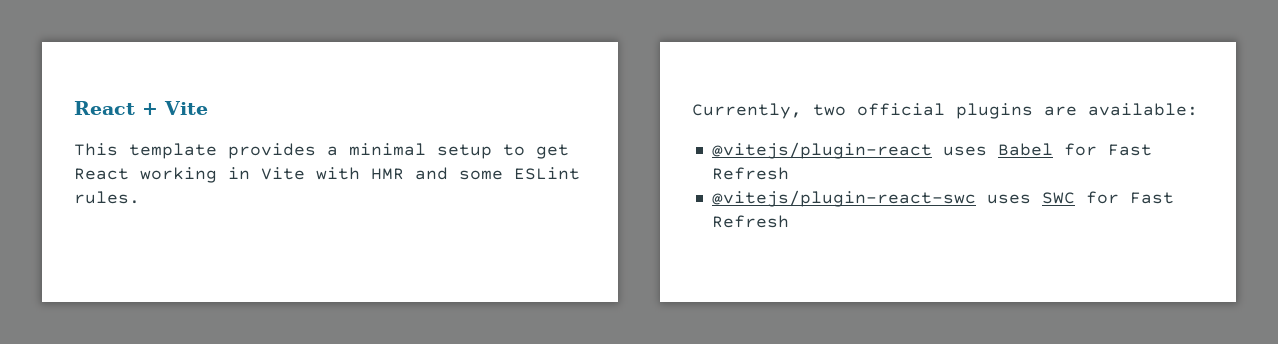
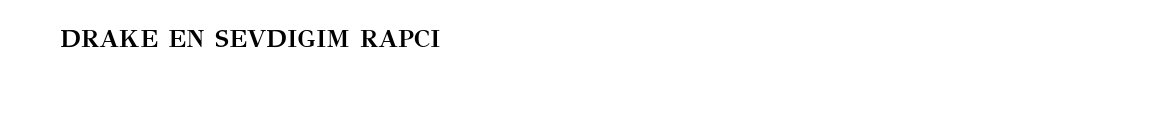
- React + Vite
- This template provides a minimal setup to get React working in Vite with HMR and some ESLint rules.
- Currently, two official plugins are available:
- @vitejs/plugin-react uses Babel for Fast Refresh
- @vitejs/plugin-react-swc uses SWC for Fast Refresh
+ DRAKE EN SEVDIGIM RAPCI

